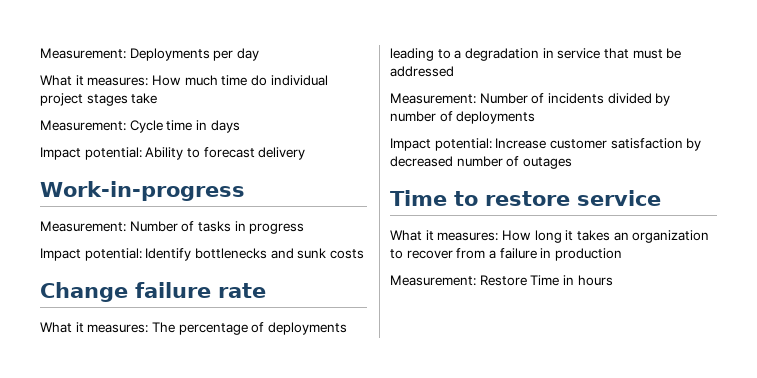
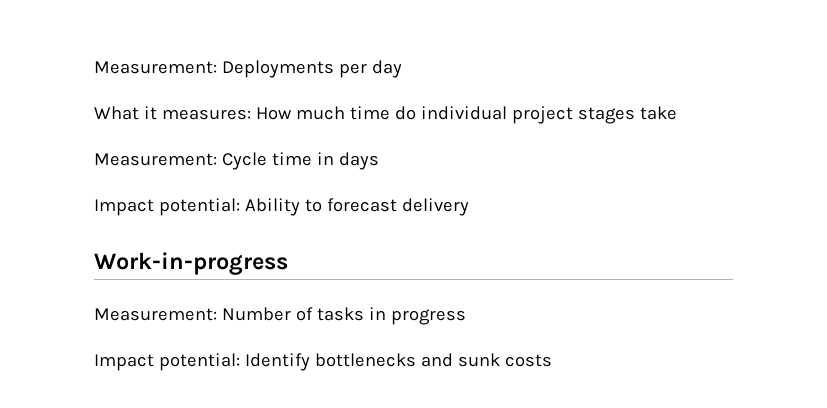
- Change failure rate
- What it measures: The percentage of deployments leading to a degradation in service that must be addressed
- Measurement: Number of incidents divided by number of deployments
- Impact potential: Increase customer satisfaction by decreased number of outages
- Time to restore service
- What it measures: How long it takes an organization to recover from a failure in production
- Measurement: Restore Time in hours

